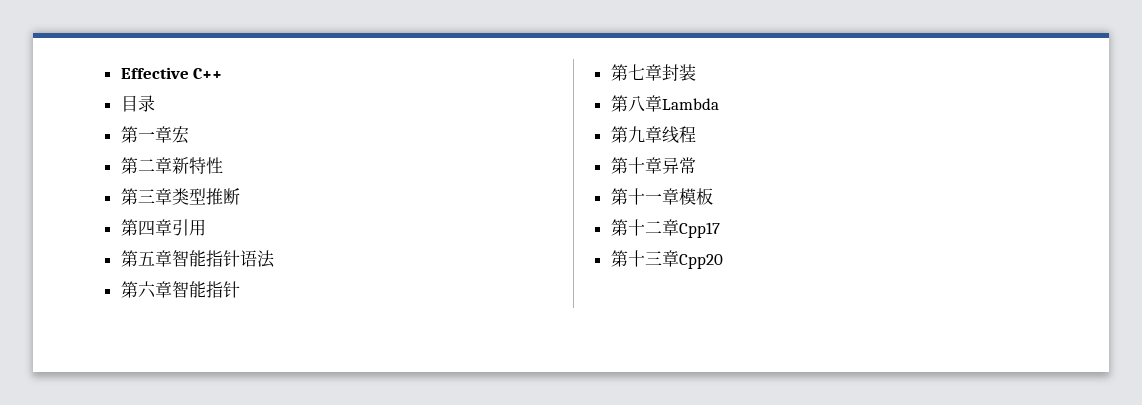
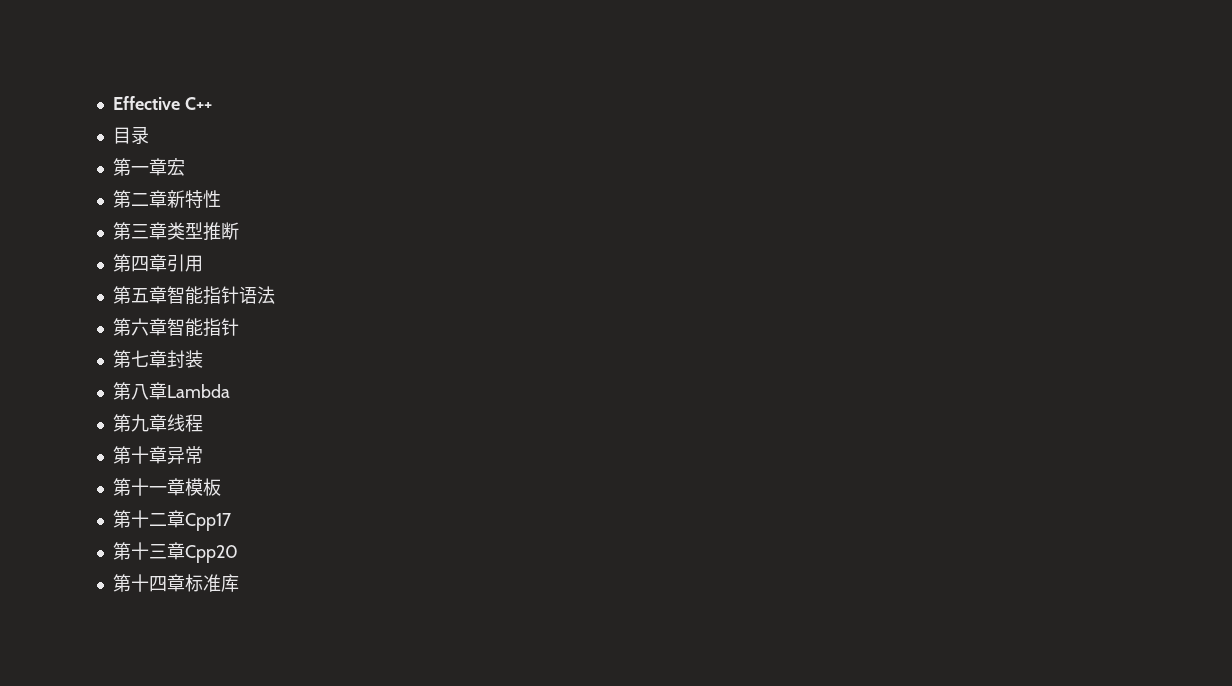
+ 第十四章标准库

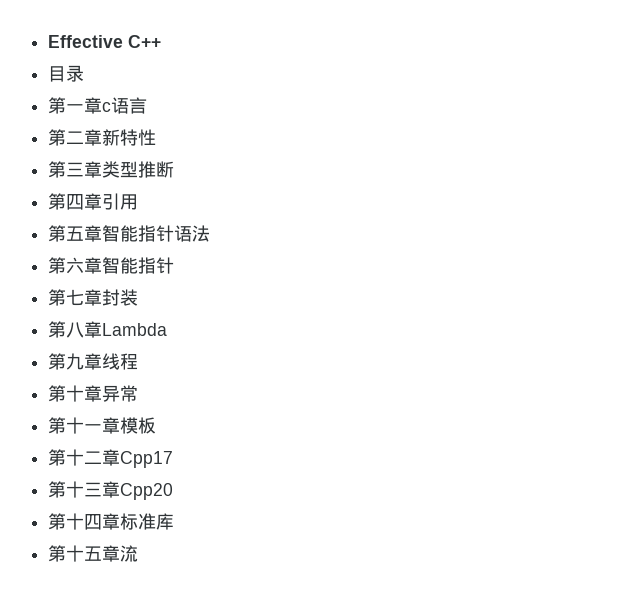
- 第一章宏
+ 第一章c语言
+ 第十五章流

